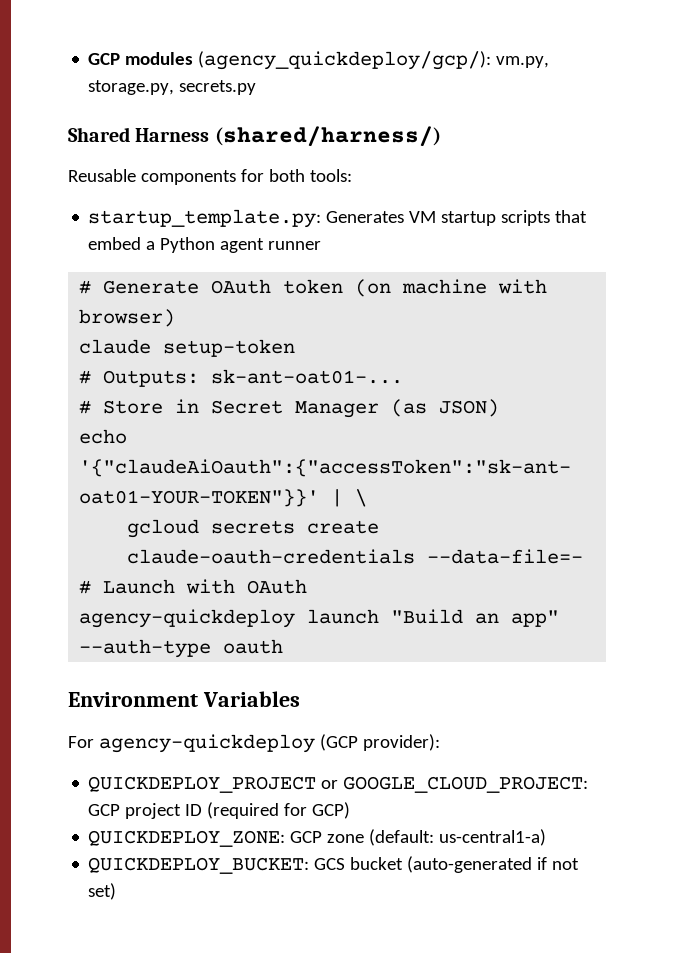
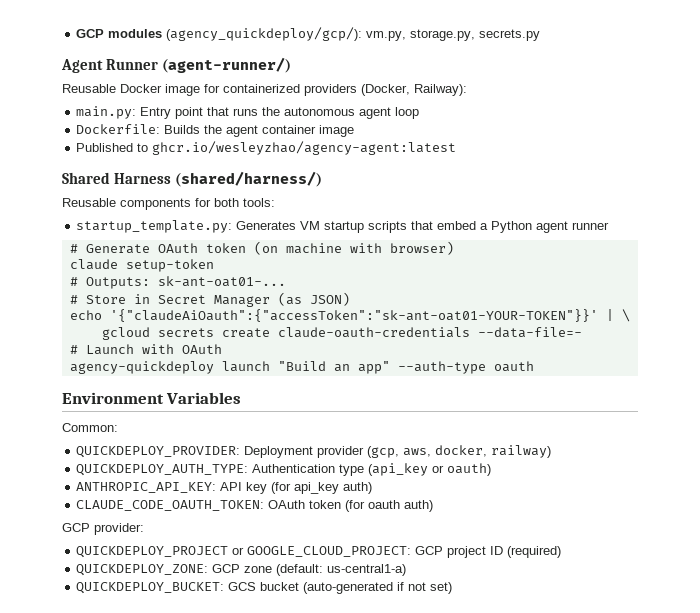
+ Agent Runner (agent-runner/)
+ Reusable Docker image for containerized providers (Docker, Railway):
+ main.py: Entry point that runs the autonomous agent loop
+ Dockerfile: Builds the agent container image
+ Published to ghcr.io/wesleyzhao/agency-agent:latest
- For agency-quickdeploy (GCP provider):
+ Common:
+ QUICKDEPLOY_PROVIDER: Deployment provider (gcp, aws, docker, railway)
+ QUICKDEPLOY_AUTH_TYPE: Authentication type (api_key or oauth)
+ ANTHROPIC_API_KEY: API key (for api_key auth)
+ CLAUDE_CODE_OAUTH_TOKEN: OAuth token (for oauth auth)
+ GCP provider:
- QUICKDEPLOY_PROJECT or GOOGLE_CLOUD_PROJECT: GCP project ID (required for GCP)
+ QUICKDEPLOY_PROJECT or GOOGLE_CLOUD_PROJECT: GCP project ID (required)

